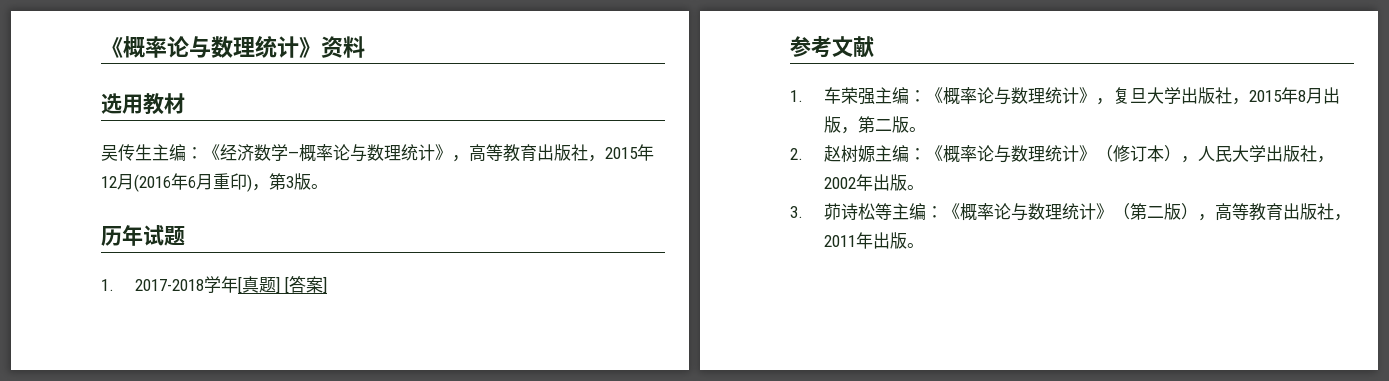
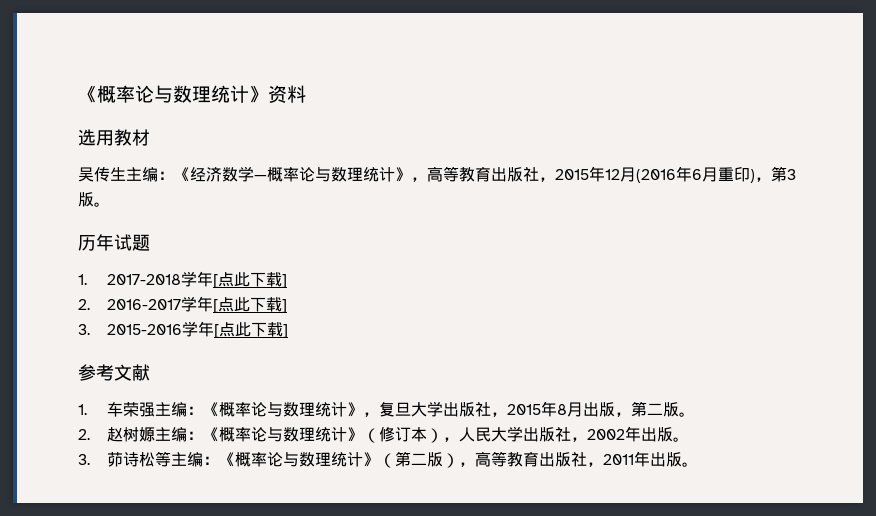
- 1. 2017-2018学年[真题] [答案]
+ 1. 2017-2018学年[点此下载]
+ 2. 2016-2017学年[点此下载]
+ 3. 2015-2016学年[点此下载]

